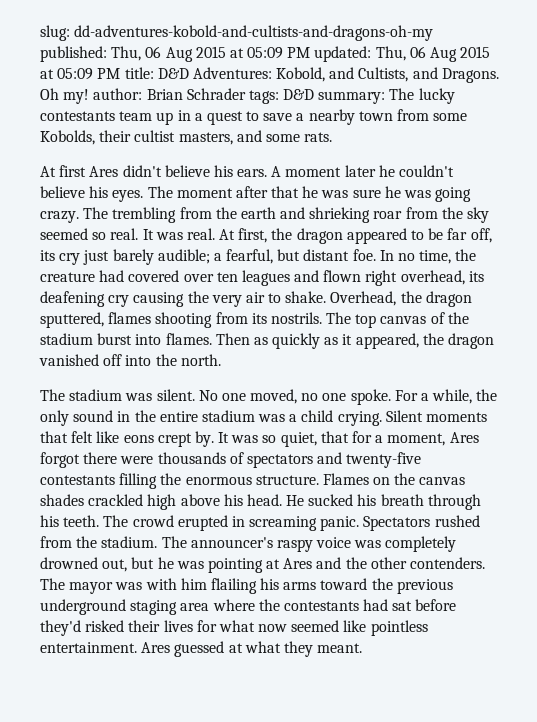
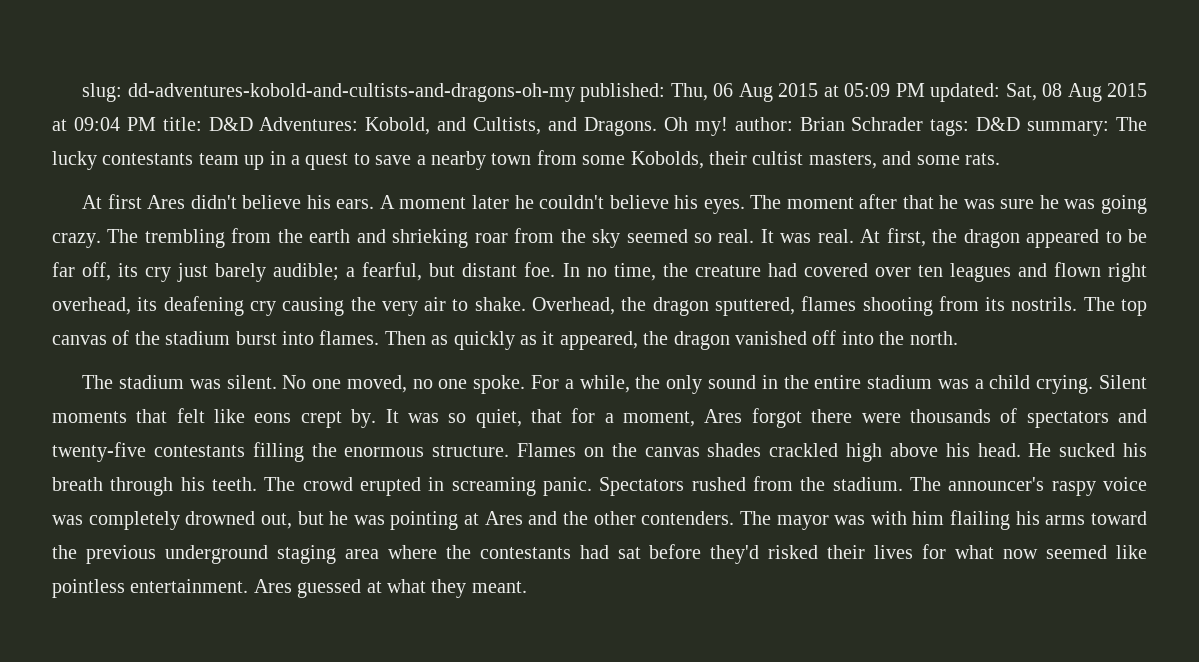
- slug: dd-adventures-kobold-and-cultists-and-dragons-oh-my published: Thu, 06 Aug 2015 at 05:09 PM updated: Thu, 06 Aug 2015 at 05:09 PM title: D&D Adventures: Kobold, and Cultists, and Dragons.
+ slug: dd-adventures-kobold-and-cultists-and-dragons-oh-my published: Thu, 06 Aug 2015 at 05:09 PM updated: Sat, 08 Aug 2015 at 09:04 PM title: D&D Adventures: Kobold, and Cultists, and Dragons.

